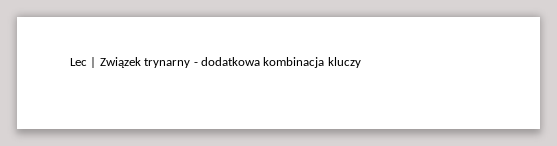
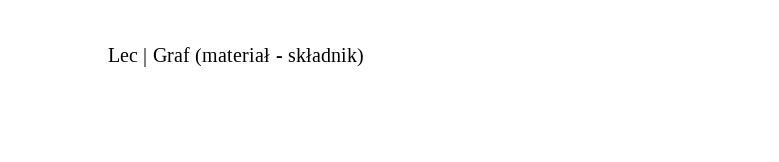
- Lec | Związek trynarny - dodatkowa kombinacja kluczy
+ Lec | Graf (materiał - składnik)

